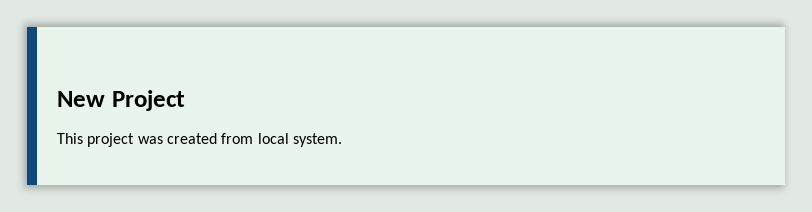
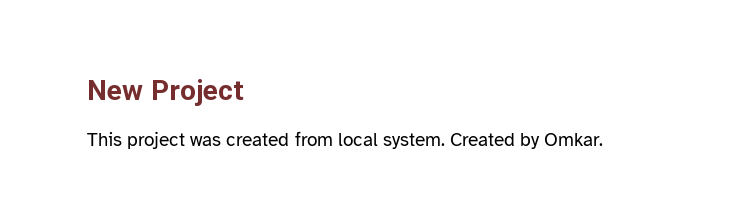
+ Created by Omkar.

